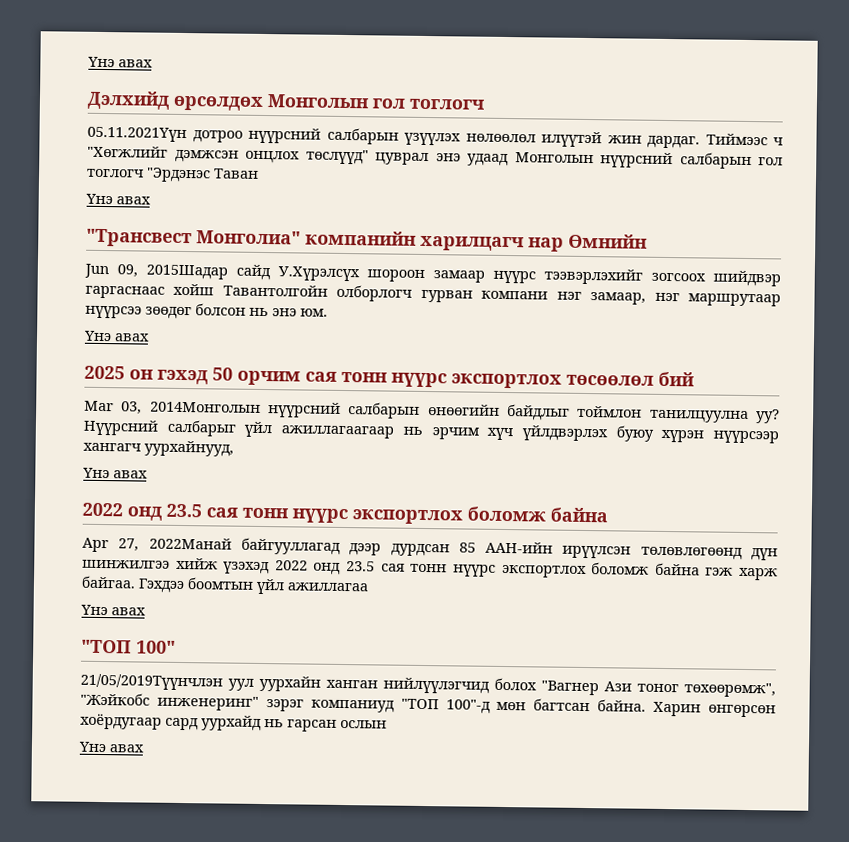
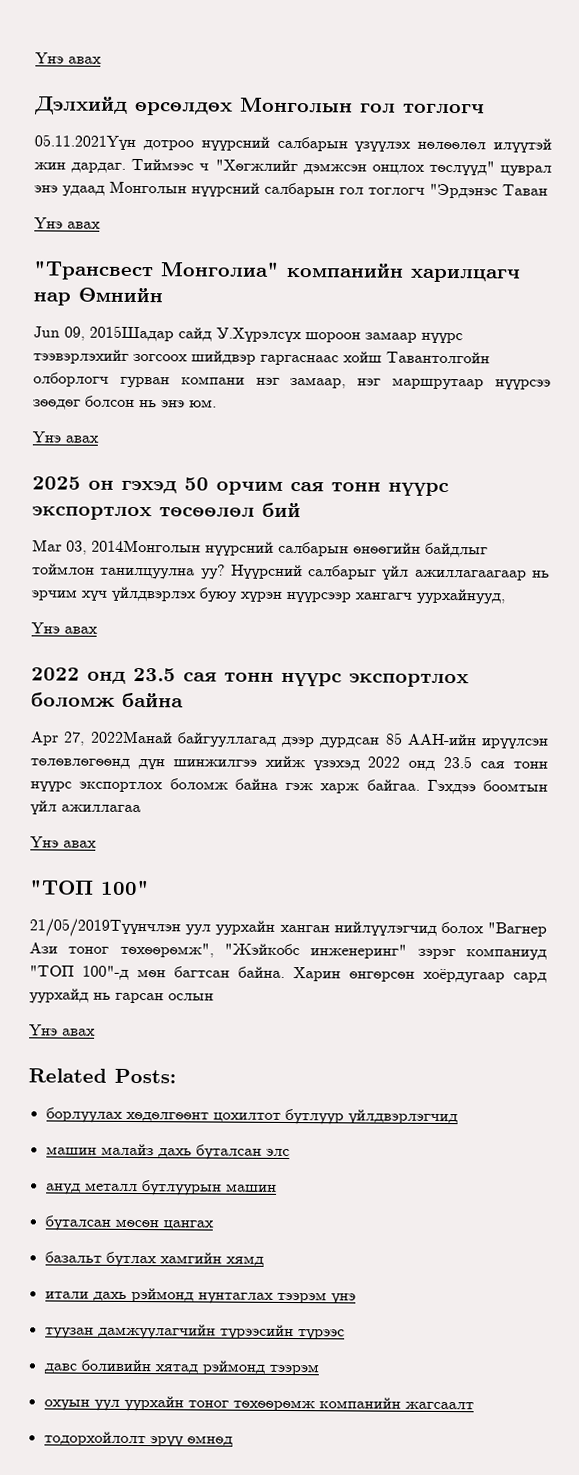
+ Related Posts:
+ борлуулах хөдөлгөөнт цохилтот бутлуур үйлдвэрлэгчид
+ машин малайз дахь буталсан элс
+ ануд металл бутлуурын машин
+ буталсан мөсөн цангах
+ базальт бутлах хамгийн хямд
+ итали дахь рэймонд нунтаглах тээрэм үнэ
+ туузан дамжуулагчийн түрээсийн түрээс
+ давс боливийн хятад рэймонд тээрэм
+ охуын уул уурхайн тоног төхөөрөмж компанийн жагсаалт
+ тодорхойлолт эрүү өмнөд

